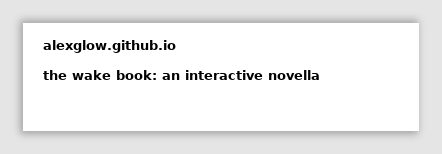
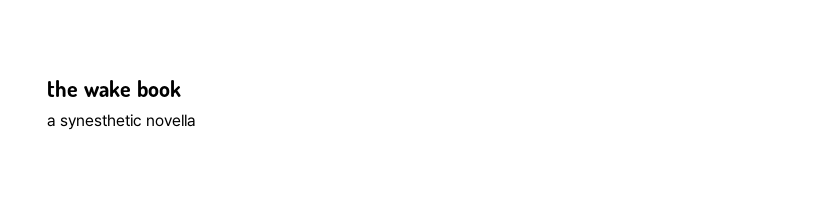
- alexglow.github.io
- the wake book: an interactive novella
+ the wake book
+ a synesthetic novella

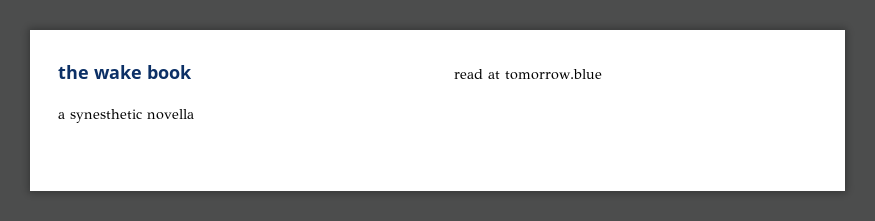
+ read at tomorrow.blue

